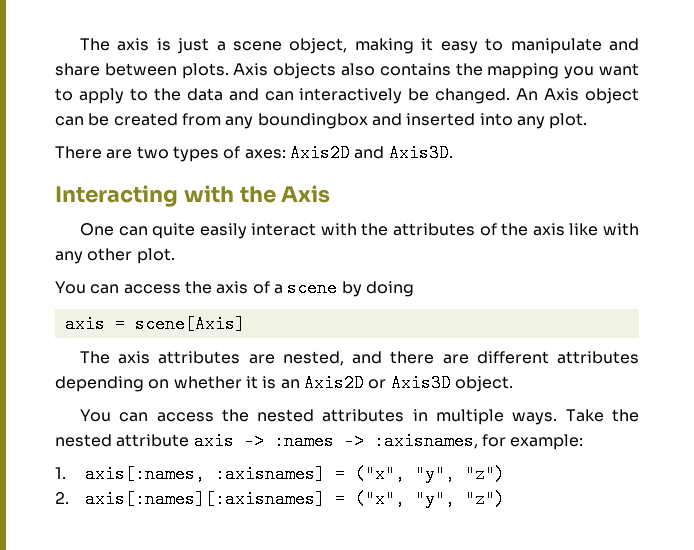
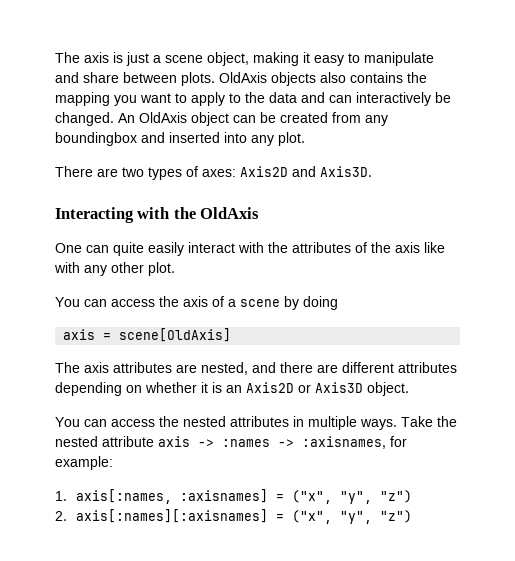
- Axis objects also contains the mapping you want to apply to the data and can interactively be changed.
+ OldAxis objects also contains the mapping you want to apply to the data and can interactively be changed.
- An Axis object can be created from any boundingbox and inserted into any plot.
+ An OldAxis object can be created from any boundingbox and inserted into any plot.
- Interacting with the Axis
+ Interacting with the OldAxis
- axis = scene[Axis]
+ axis = scene[OldAxis]

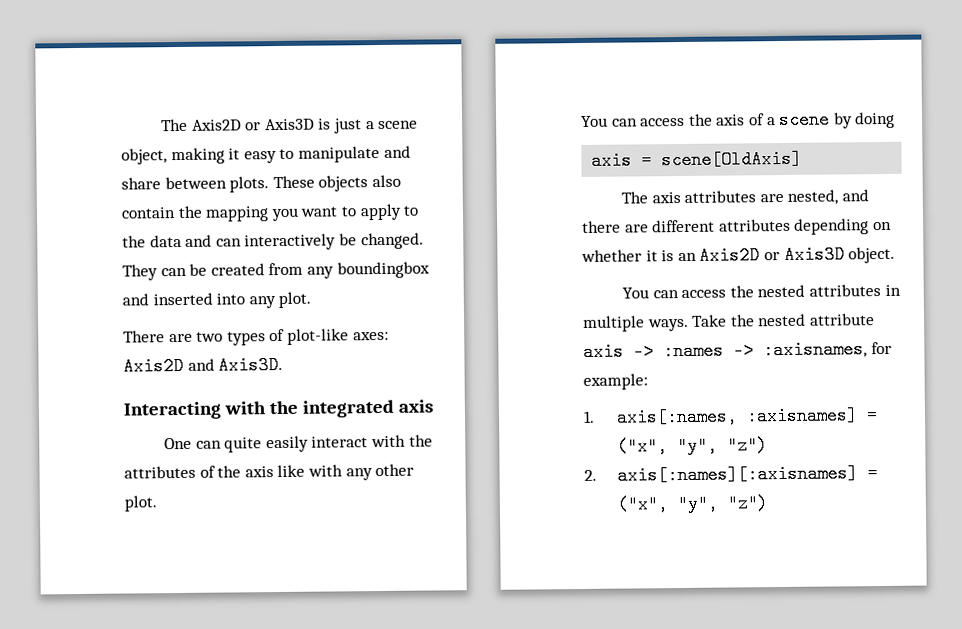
- The axis is just a scene object, making it easy to manipulate and share between plots.
+ The Axis2D or Axis3D is just a scene object, making it easy to manipulate and share between plots.
- OldAxis objects also contains the mapping you want to apply to the data and can interactively be changed.
+ These objects also contain the mapping you want to apply to the data and can interactively be changed.
- An OldAxis object can be created from any boundingbox and inserted into any plot.
+ They can be created from any boundingbox and inserted into any plot.
- There are two types of axes: Axis2D and Axis3D.
+ There are two types of plot-like axes: Axis2D and Axis3D.
- Interacting with the OldAxis
+ Interacting with the integrated axis

